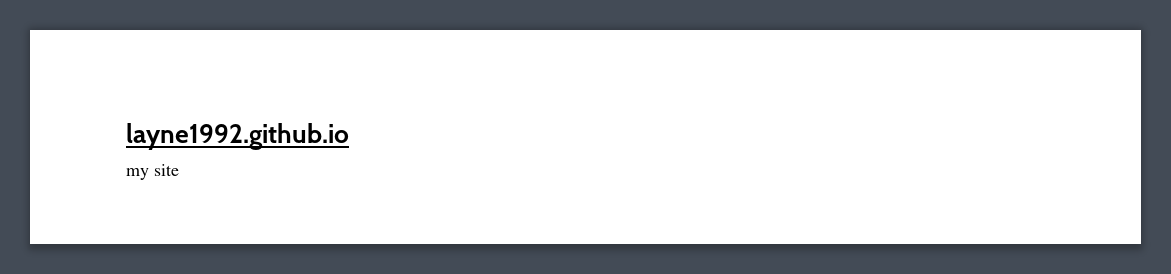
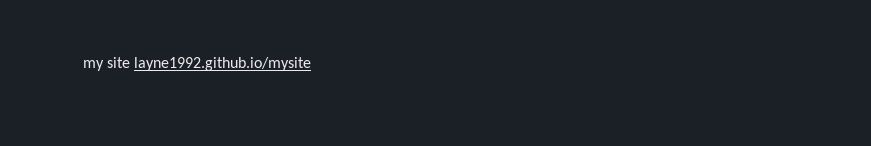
- layne1992.github.io
- my site
+ my site layne1992.github.io/mysite

